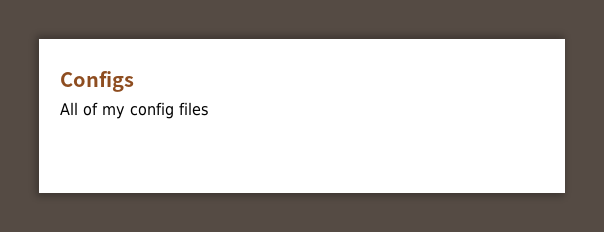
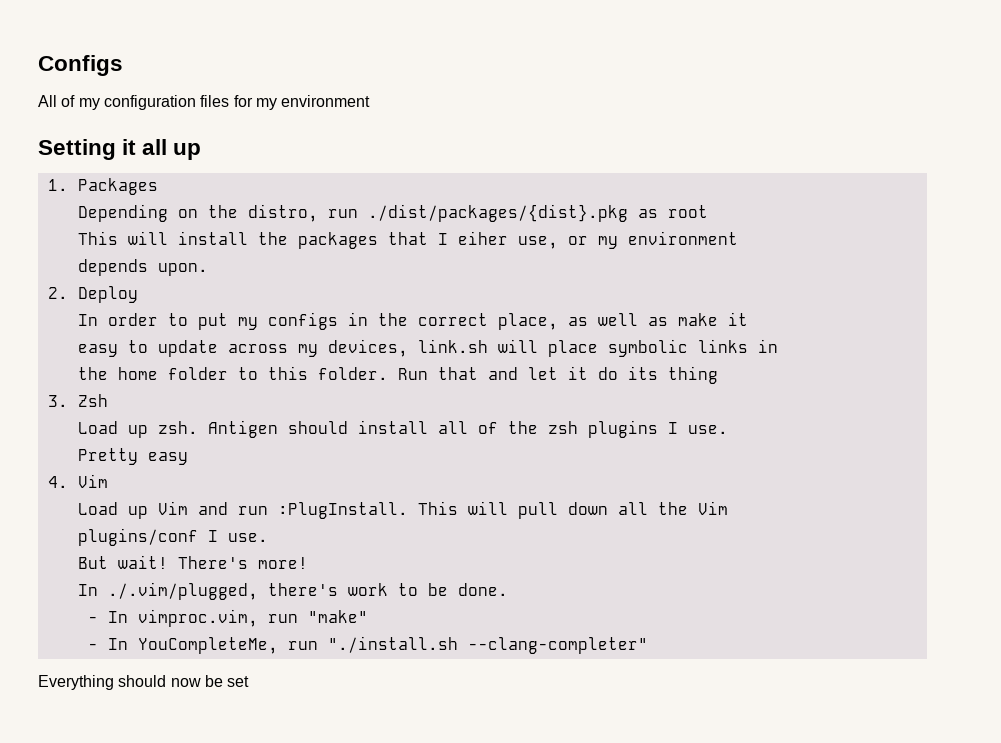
- All of my config files
+ All of my configuration files for my environment
+ Setting it all up
+ 1. Packages
+ Depending on the distro, run ./dist/packages/{dist}.pkg as root
+ This will install the packages that I eiher use, or my environment
+ depends upon.
+ 2. Deploy
+ In order to put my configs in the correct place, as well as make it
+ easy to update across my devices, link.sh will place symbolic links in
+ the home folder to this folder. Run that and let it do its thing
+ 3. Zsh
+ Load up zsh. Antigen should install all of the zsh plugins I use.
+ Pretty easy
+ 4. Vim
+ Load up Vim and run :PlugInstall. This will pull down all the Vim
+ plugins/conf I use.
+ But wait! There's more!
+ In ./.vim/plugged, there's work to be done.
+ - In vimproc.vim, run "make"
+ - In YouCompleteMe, run "./install.sh --clang-completer"
+ Everything should now be set

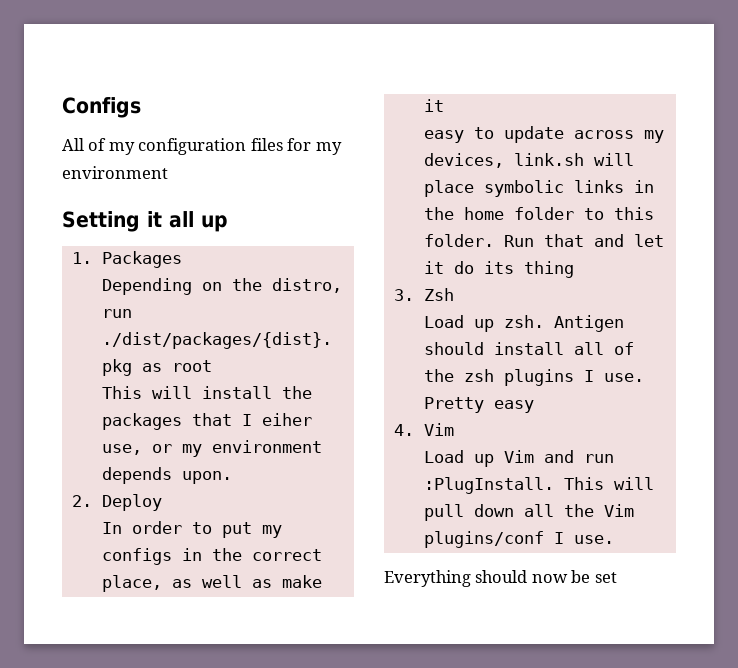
- But wait! There's more!
- In ./.vim/plugged, there's work to be done.
- - In vimproc.vim, run "make"
- - In YouCompleteMe, run "./install.sh --clang-completer"

